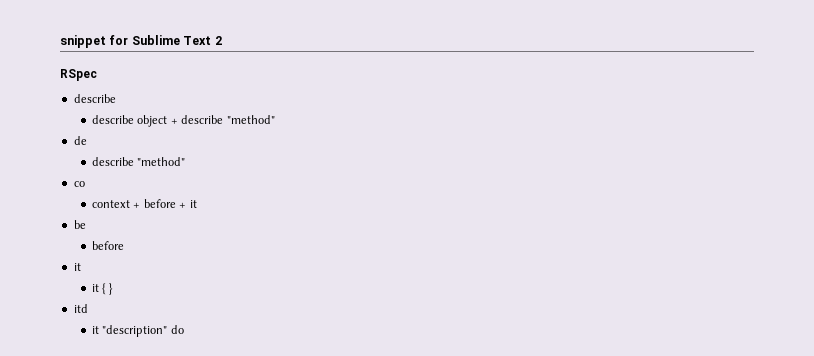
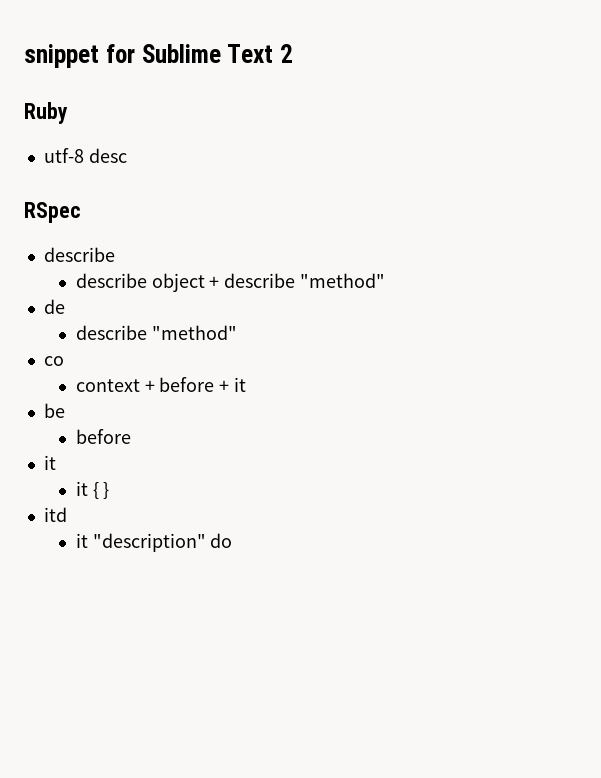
+ Ruby
+ utf-8 desc

